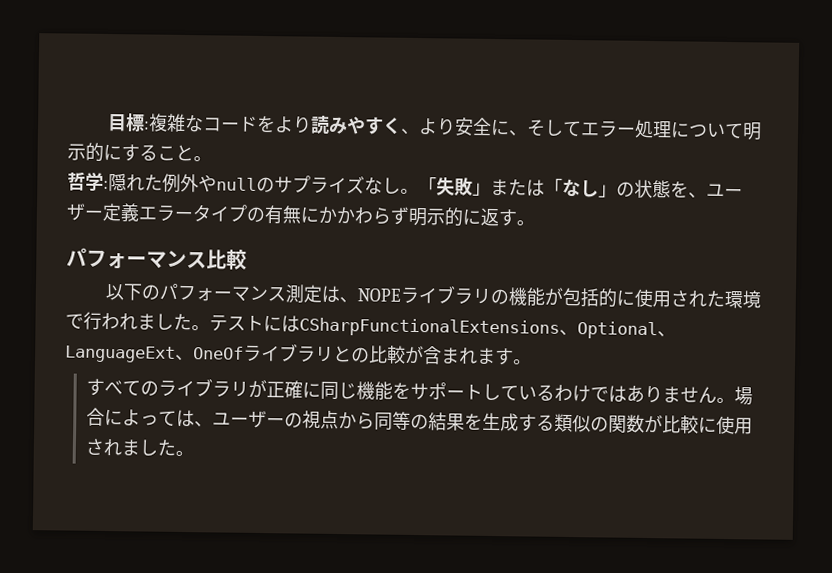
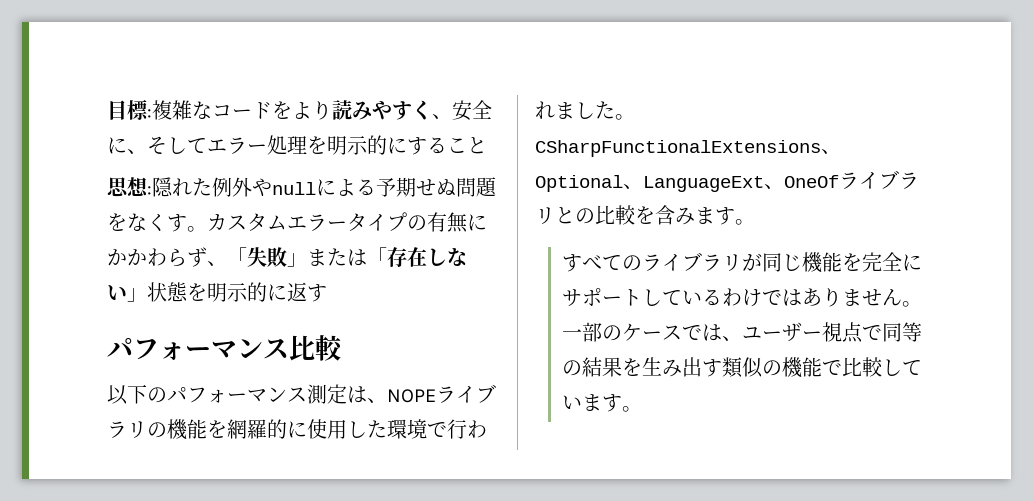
- 目標:複雑なコードをより読みやすく、より安全に、そしてエラー処理について明示的にすること。
- 哲学:隠れた例外やnullのサプライズなし。「失敗」または「なし」の状態を、ユーザー定義エラータイプの有無にかかわらず明示的に返す。
+ 目標:複雑なコードをより読みやすく、安全に、そしてエラー処理を明示的にすること
+ 思想:隠れた例外やnullによる予期せぬ問題をなくす。カスタムエラータイプの有無にかかわらず、「失敗」または「存在しない」状態を明示的に返す
- 以下のパフォーマンス測定は、NOPEライブラリの機能が包括的に使用された環境で行われました。
+ 以下のパフォーマンス測定は、NOPEライブラリの機能を網羅的に使用した環境で行われました。
- テストにはCSharpFunctionalExtensions、Optional、LanguageExt、OneOfライブラリとの比較が含まれます。
+ CSharpFunctionalExtensions、Optional、LanguageExt、OneOfライブラリとの比較を含みます。
- すべてのライブラリが正確に同じ機能をサポートしているわけではありません。
+ すべてのライブラリが同じ機能を完全にサポートしているわけではありません。
- 場合によっては、ユーザーの視点から同等の結果を生成する類似の関数が比較に使用されました。
+ 一部のケースでは、ユーザー視点で同等の結果を生み出す類似の機能で比較しています。

